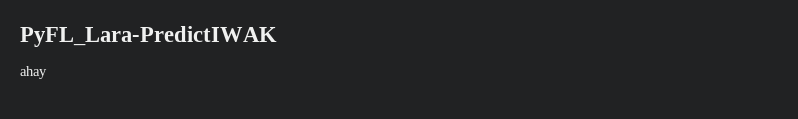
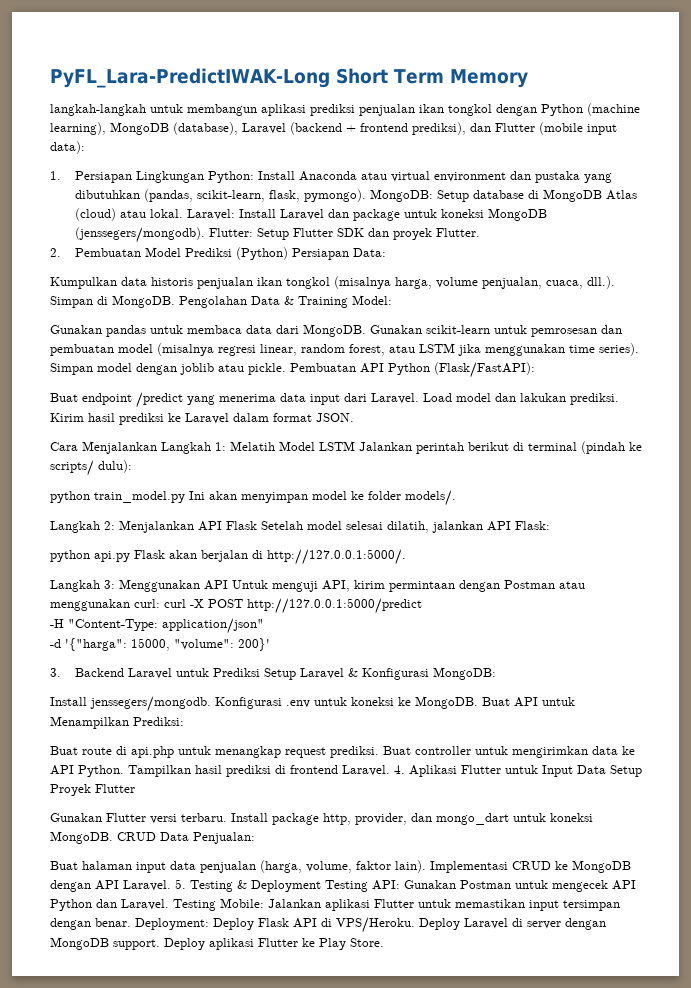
- PyFL_Lara-PredictIWAK
- ahay
+ PyFL_Lara-PredictIWAK-Long Short Term Memory
+ langkah-langkah untuk membangun aplikasi prediksi penjualan ikan tongkol dengan Python (machine learning), MongoDB (database), Laravel (backend + frontend prediksi), dan Flutter (mobile input data):
+ 1. Persiapan Lingkungan Python: Install Anaconda atau virtual environment dan pustaka yang dibutuhkan (pandas, scikit-learn, flask, pymongo). MongoDB: Setup database di MongoDB Atlas (cloud) atau lokal. Laravel: Install Laravel dan package untuk koneksi MongoDB (jenssegers/mongodb). Flutter: Setup Flutter SDK dan proyek Flutter.
+ 2. Pembuatan Model Prediksi (Python) Persiapan Data:
+ Kumpulkan data historis penjualan ikan tongkol (misalnya harga, volume penjualan, cuaca, dll.). Simpan di MongoDB. Pengolahan Data & Training Model:
+ Gunakan pandas untuk membaca data dari MongoDB. Gunakan scikit-learn untuk pemrosesan dan pembuatan model (misalnya regresi linear, random forest, atau LSTM jika menggunakan time series). Simpan model dengan joblib atau pickle. Pembuatan API Python (Flask/FastAPI):
+ Buat endpoint /predict yang menerima data input dari Laravel. Load model dan lakukan prediksi. Kirim hasil prediksi ke Laravel dalam format JSON.
+ Cara Menjalankan Langkah 1: Melatih Model LSTM Jalankan perintah berikut di terminal (pindah ke scripts/ dulu):
+ python train_model.py Ini akan menyimpan model ke folder models/.
+ Langkah 2: Menjalankan API Flask Setelah model selesai dilatih, jalankan API Flask:
+ python api.py Flask akan berjalan di http://127.0.0.1:5000/.
+ Langkah 3: Menggunakan API Untuk menguji API, kirim permintaan dengan Postman atau menggunakan curl: curl -X POST http://127.0.0.1:5000/predict
+ -H "Content-Type: application/json"
+ -d '{"harga": 15000, "volume": 200}'
+ 3. Backend Laravel untuk Prediksi Setup Laravel & Konfigurasi MongoDB:
+ Install jenssegers/mongodb. Konfigurasi .env untuk koneksi ke MongoDB. Buat API untuk Menampilkan Prediksi:
+ Buat route di api.php untuk menangkap request prediksi. Buat controller untuk mengirimkan data ke API Python. Tampilkan hasil prediksi di frontend Laravel. 4. Aplikasi Flutter untuk Input Data Setup Proyek Flutter
+ Gunakan Flutter versi terbaru. Install package http, provider, dan mongo_dart untuk koneksi MongoDB. CRUD Data Penjualan:
+ Buat halaman input data penjualan (harga, volume, faktor lain). Implementasi CRUD ke MongoDB dengan API Laravel. 5. Testing & Deployment Testing API: Gunakan Postman untuk mengecek API Python dan Laravel. Testing Mobile: Jalankan aplikasi Flutter untuk memastikan input tersimpan dengan benar. Deployment: Deploy Flask API di VPS/Heroku. Deploy Laravel di server dengan MongoDB support. Deploy aplikasi Flutter ke Play Store.

